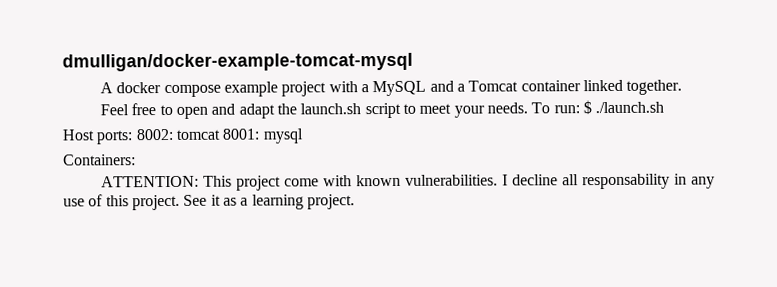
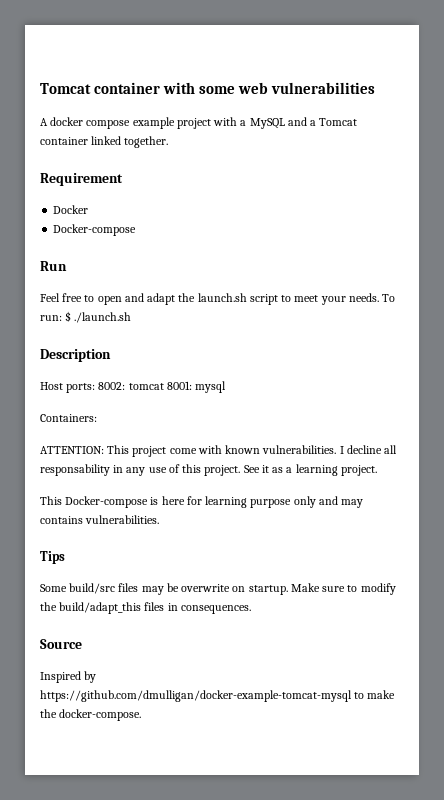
- dmulligan/docker-example-tomcat-mysql
+ Tomcat container with some web vulnerabilities
+ Requirement
+ Docker
+ Docker-compose
+ Run
+ Description
+ This Docker-compose is here for learning purpose only and may contains vulnerabilities.
+ Tips
+ Some build/src files may be overwrite on startup. Make sure to modify the build/adapt_this files in consequences.
+ Source
+ Inspired by https://github.com/dmulligan/docker-example-tomcat-mysql to make the docker-compose.

